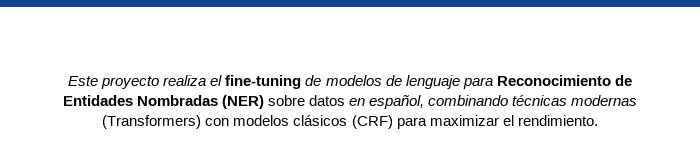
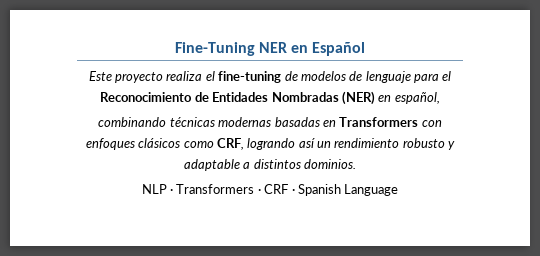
+ Fine-Tuning NER en Español
- Este proyecto realiza el fine-tuning de modelos de lenguaje para Reconocimiento de Entidades Nombradas (NER) sobre datos en español, combinando técnicas modernas (Transformers) con modelos clásicos (CRF) para maximizar el rendimiento.
+ Este proyecto realiza el fine-tuning de modelos de lenguaje para el Reconocimiento de Entidades Nombradas (NER) en español,
+ combinando técnicas modernas basadas en Transformers con enfoques clásicos como CRF, logrando así un rendimiento robusto y adaptable a distintos dominios.
+ NLP · Transformers · CRF · Spanish Language

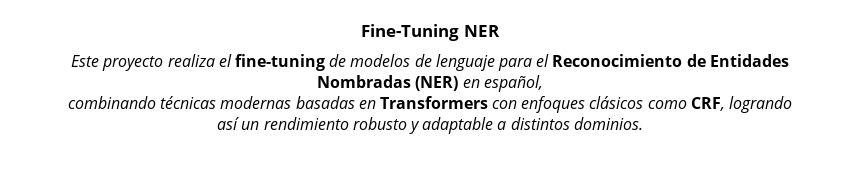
- Fine-Tuning NER en Español
+ Fine-Tuning NER
- NLP · Transformers · CRF · Spanish Language

